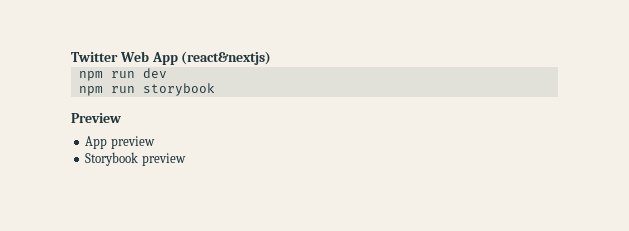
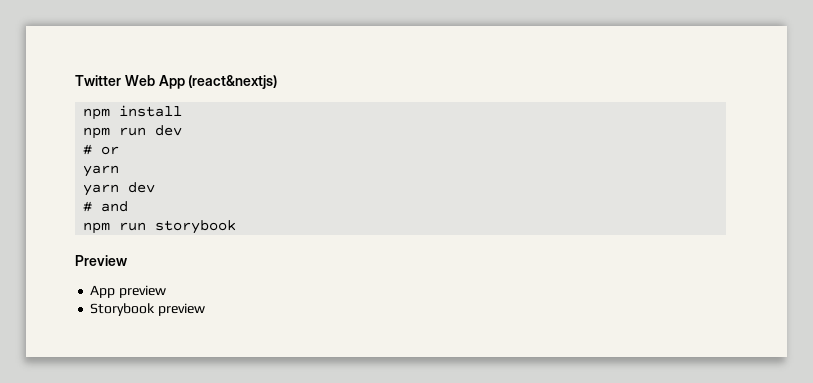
+ npm install
+ # or
+ yarn
+ yarn dev
+ # and

